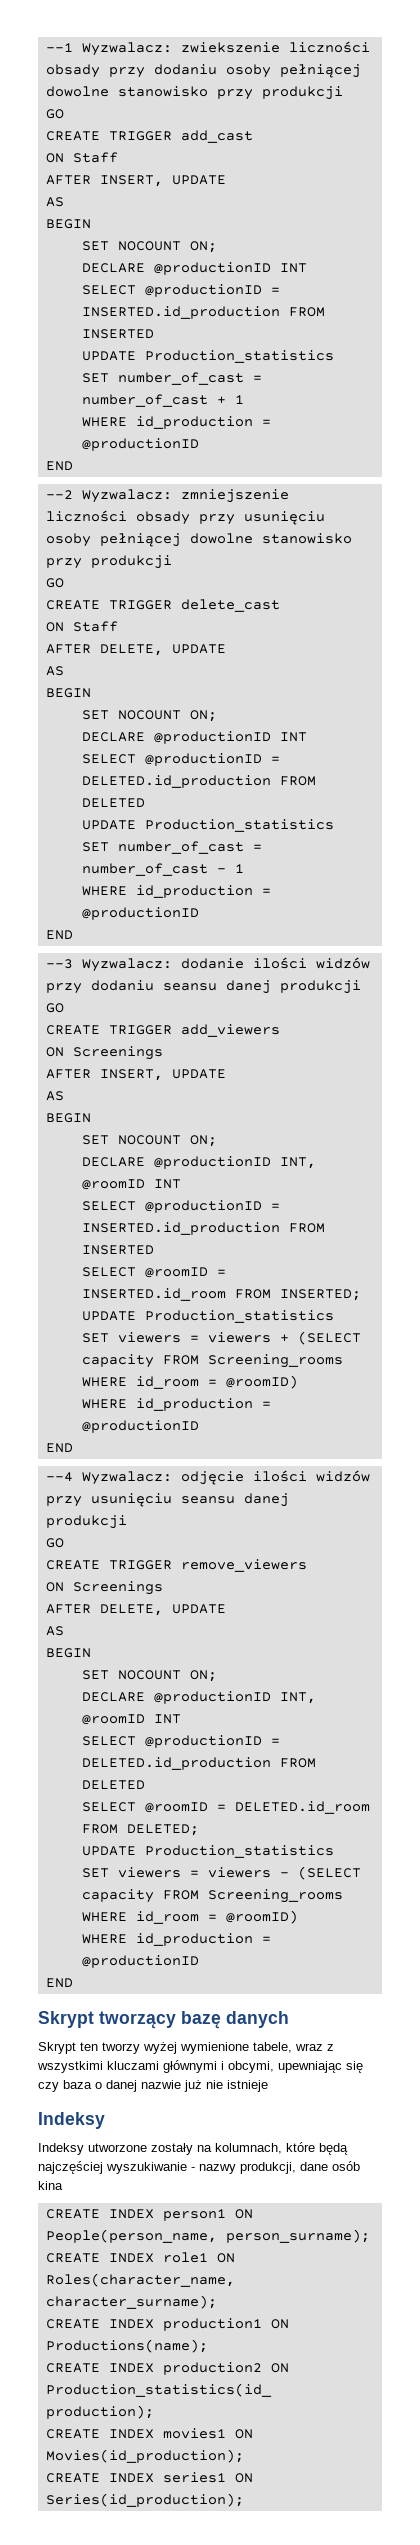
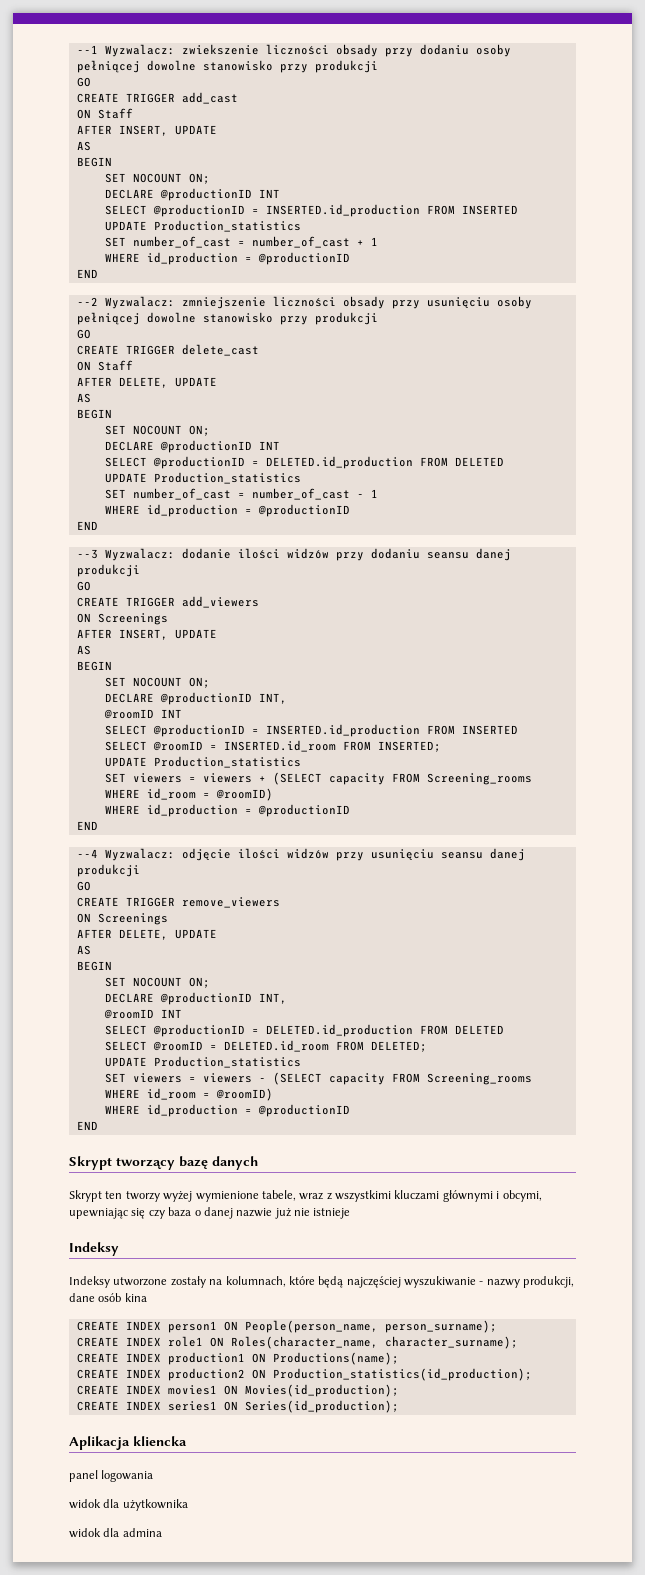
+ Aplikacja kliencka
+ panel logowania
+ widok dla użytkownika
+ widok dla admina

